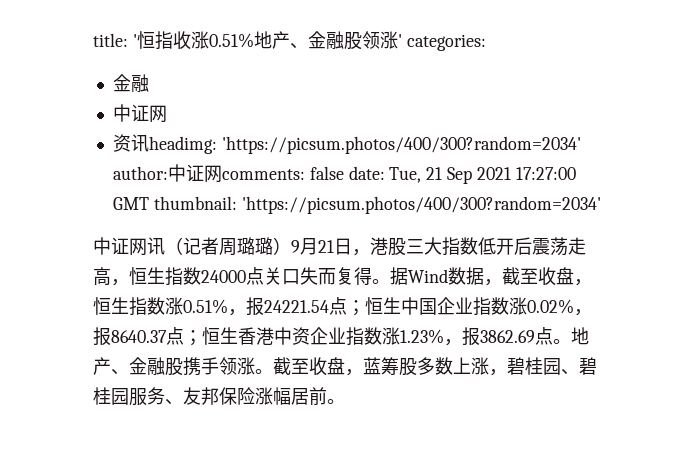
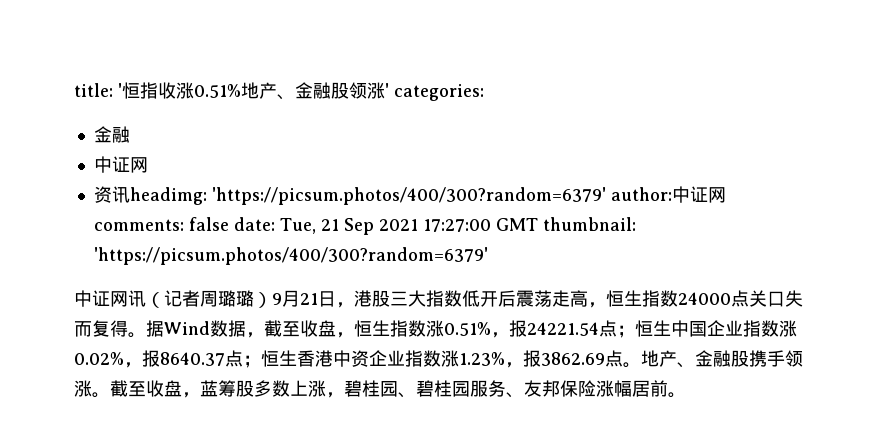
- 资讯headimg: 'https://picsum.photos/400/300?random=2034' author:中证网comments: false date: Tue, 21 Sep 2021 17:27:00 GMT thumbnail: 'https://picsum.photos/400/300?random=2034'
+ 资讯headimg: 'https://picsum.photos/400/300?random=6379' author:中证网comments: false date: Tue, 21 Sep 2021 17:27:00 GMT thumbnail: 'https://picsum.photos/400/300?random=6379'

